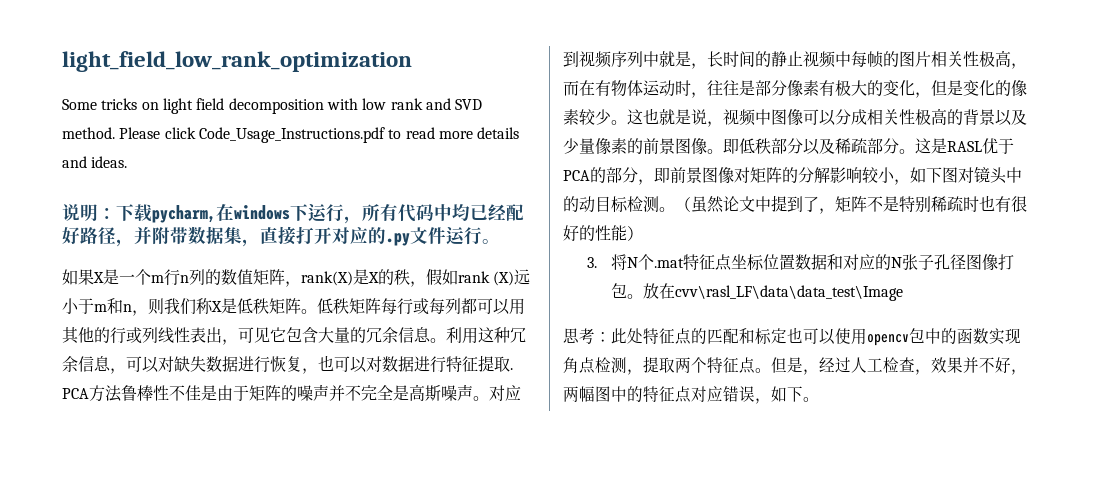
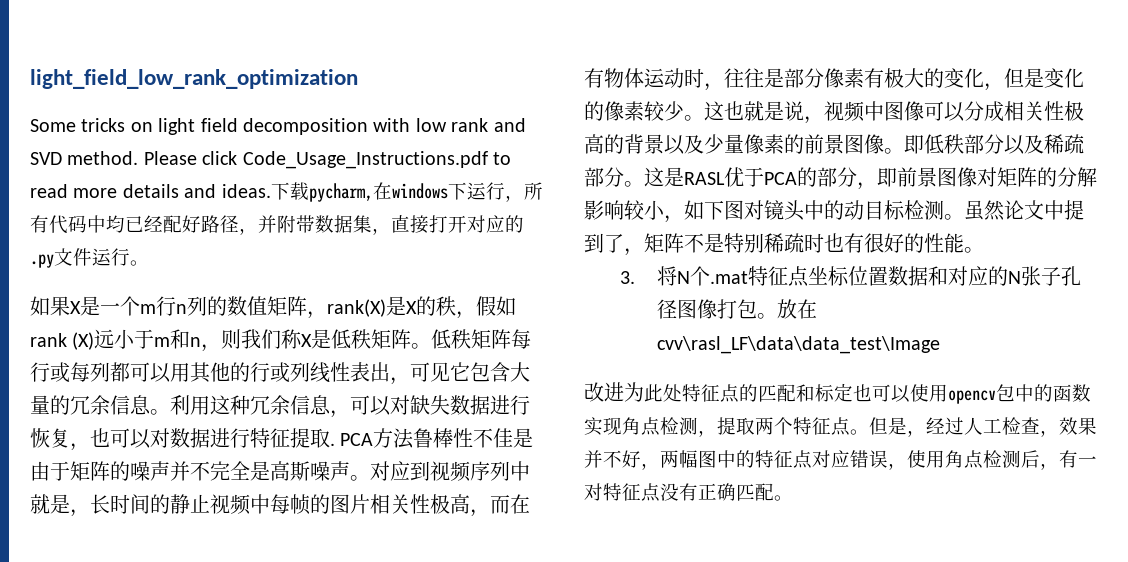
- Please click Code_Usage_Instructions.pdf to read more details and ideas.
- 说明：下载pycharm,在windows下运行，所有代码中均已经配好路径，并附带数据集，直接打开对应的.py文件运行。
+ Please click Code_Usage_Instructions.pdf to read more details and ideas.下载pycharm,在windows下运行，所有代码中均已经配好路径，并附带数据集，直接打开对应的.py文件运行。
- （虽然论文中提到了，矩阵不是特别稀疏时也有很好的性能）
+ 虽然论文中提到了，矩阵不是特别稀疏时也有很好的性能。
- 思考：此处特征点的匹配和标定也可以使用opencv包中的函数实现角点检测，提取两个特征点。
+ 改进为此处特征点的匹配和标定也可以使用opencv包中的函数实现角点检测，提取两个特征点。
- 但是，经过人工检查，效果并不好，两幅图中的特征点对应错误，如下。
+ 但是，经过人工检查，效果并不好，两幅图中的特征点对应错误，使用角点检测后，有一对特征点没有正确匹配。

